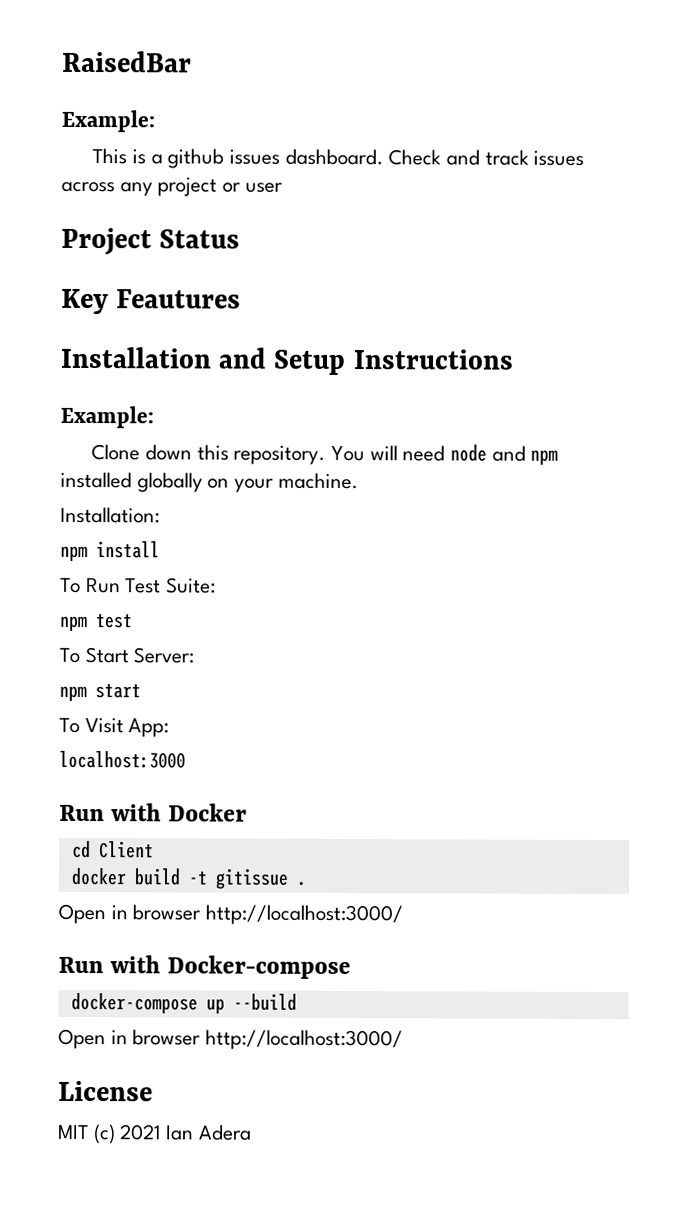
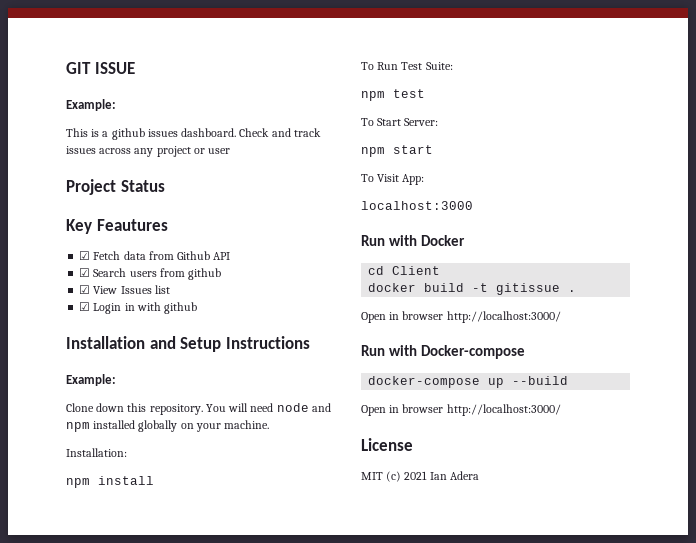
- RaisedBar
+ GIT ISSUE
+ ☑ Fetch data from Github API
+ ☑ Search users from github
+ ☑ View Issues list
+ ☑ Login in with github

